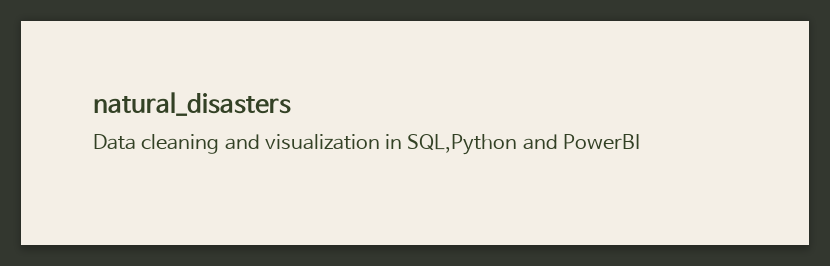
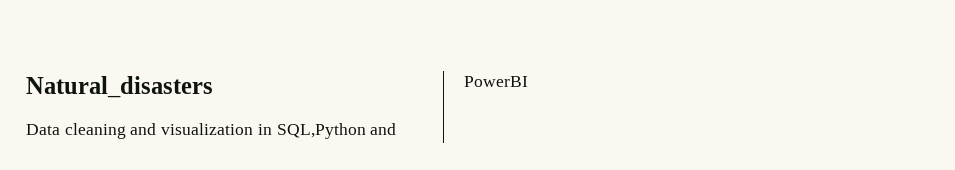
- natural_disasters
+ Natural_disasters

